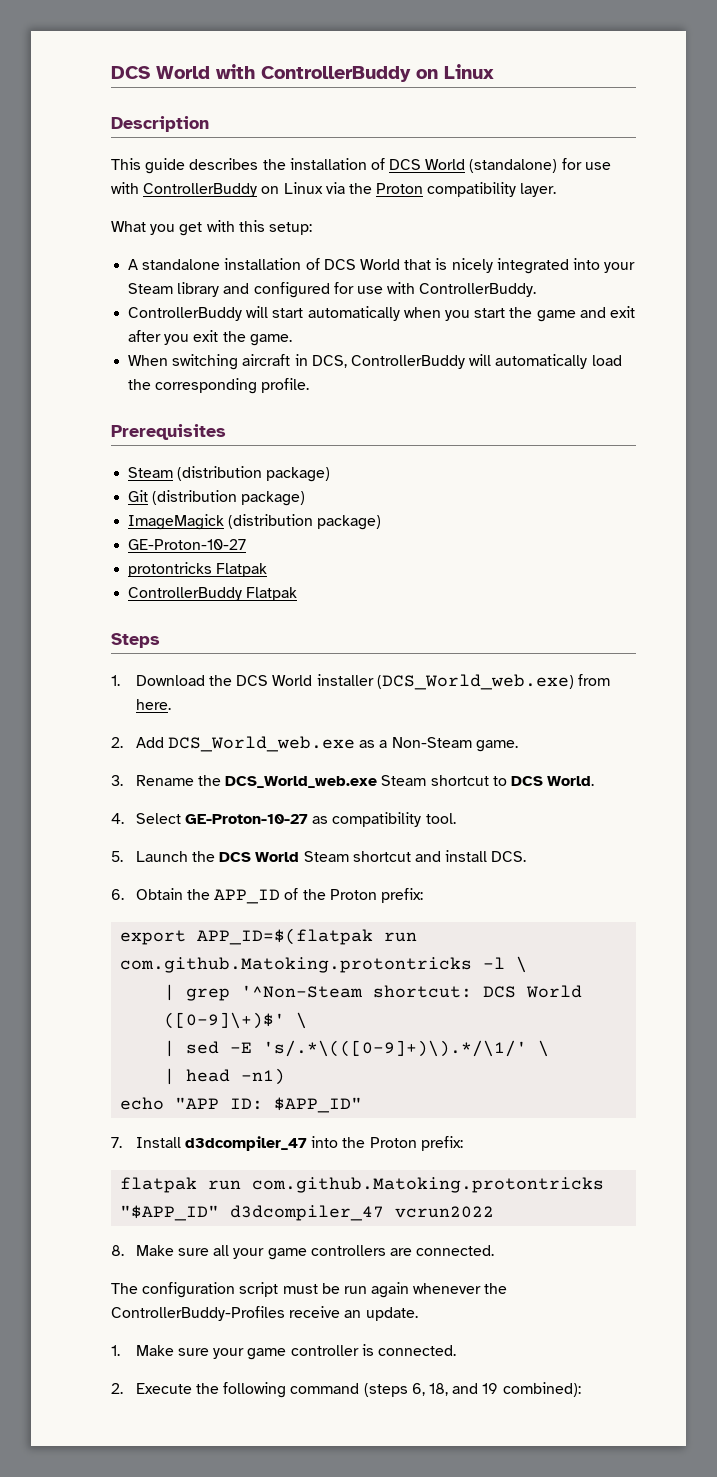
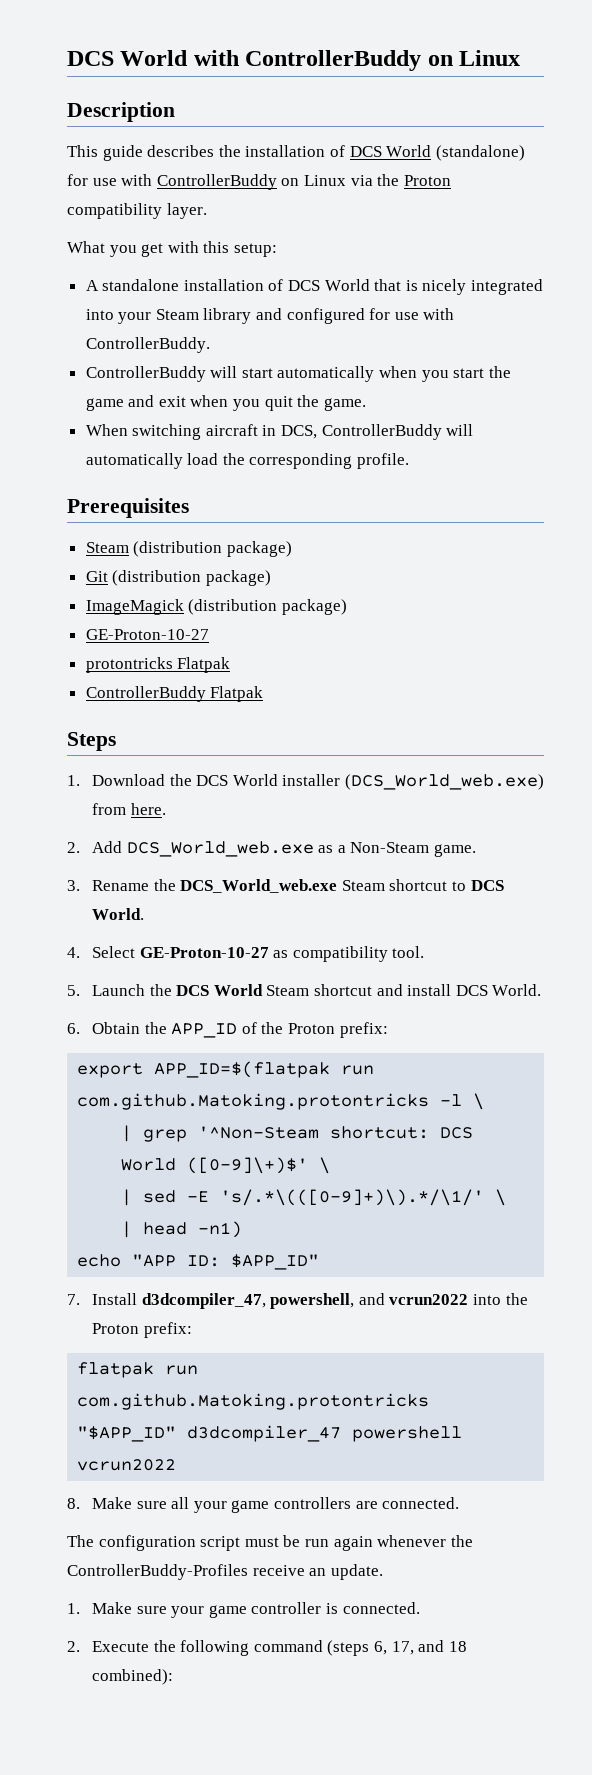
- ControllerBuddy will start automatically when you start the game and exit after you exit the game.
+ ControllerBuddy will start automatically when you start the game and exit when you quit the game.
- 5. Launch the DCS World Steam shortcut and install DCS.
+ 5. Launch the DCS World Steam shortcut and install DCS World.
- 7. Install d3dcompiler_47 into the Proton prefix:
+ 7. Install d3dcompiler_47, powershell, and vcrun2022 into the Proton prefix:
- flatpak run com.github.Matoking.protontricks "$APP_ID" d3dcompiler_47 vcrun2022
+ flatpak run com.github.Matoking.protontricks "$APP_ID" d3dcompiler_47 powershell vcrun2022
- 2. Execute the following command (steps 6, 18, and 19 combined):
+ 2. Execute the following command (steps 6, 17, and 18 combined):

